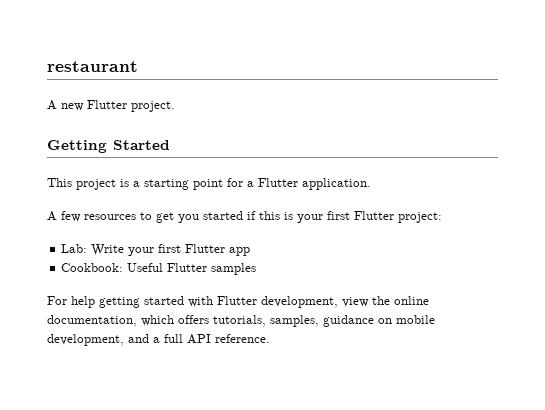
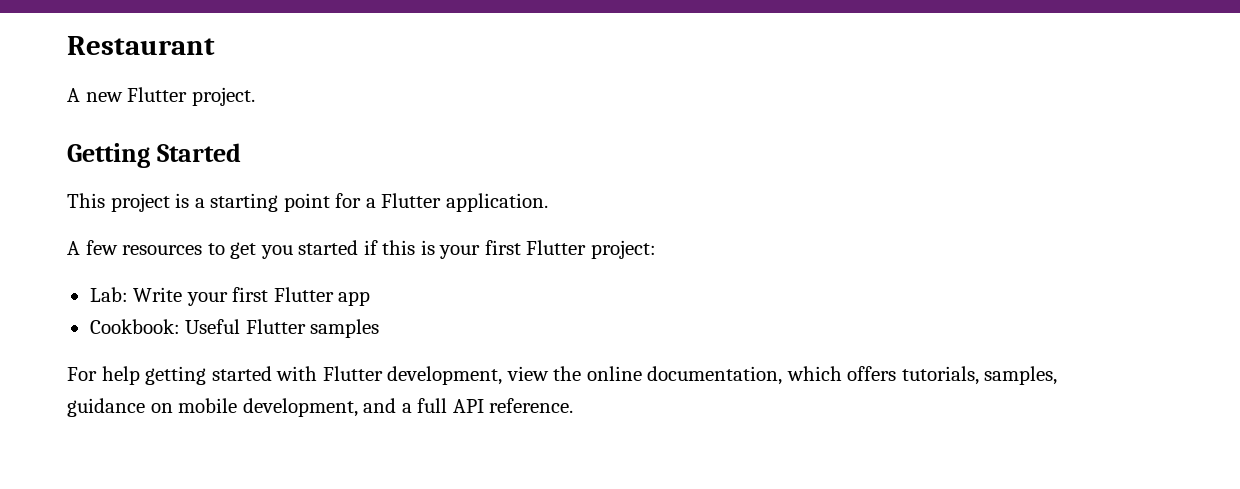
- restaurant
+ Restaurant

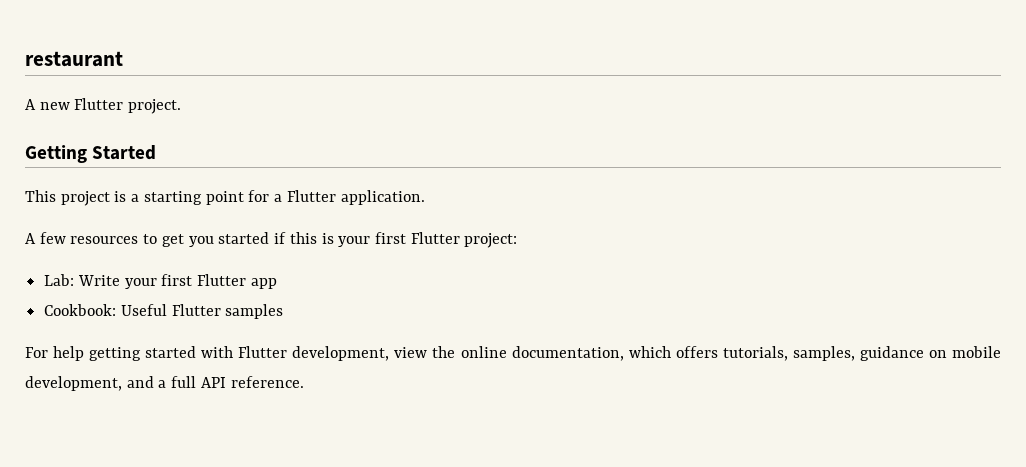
- Restaurant
+ restaurant

